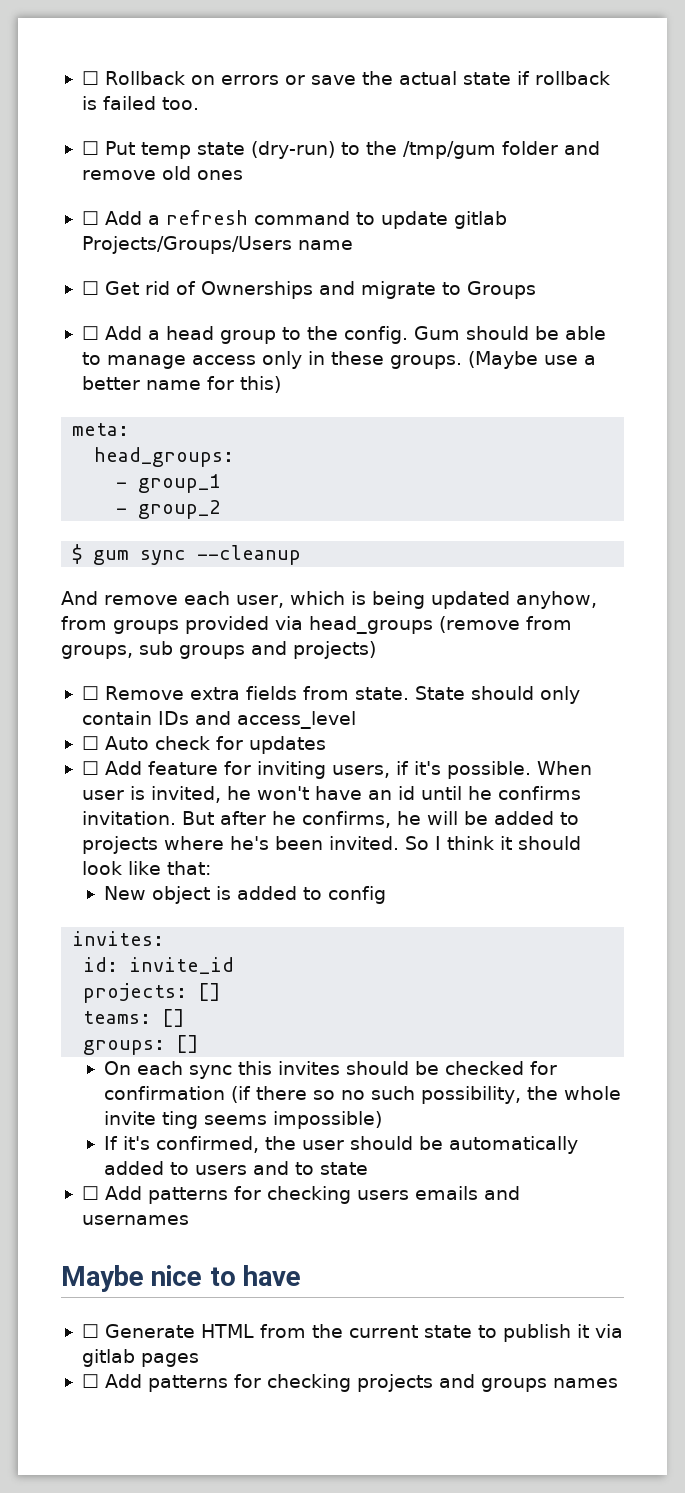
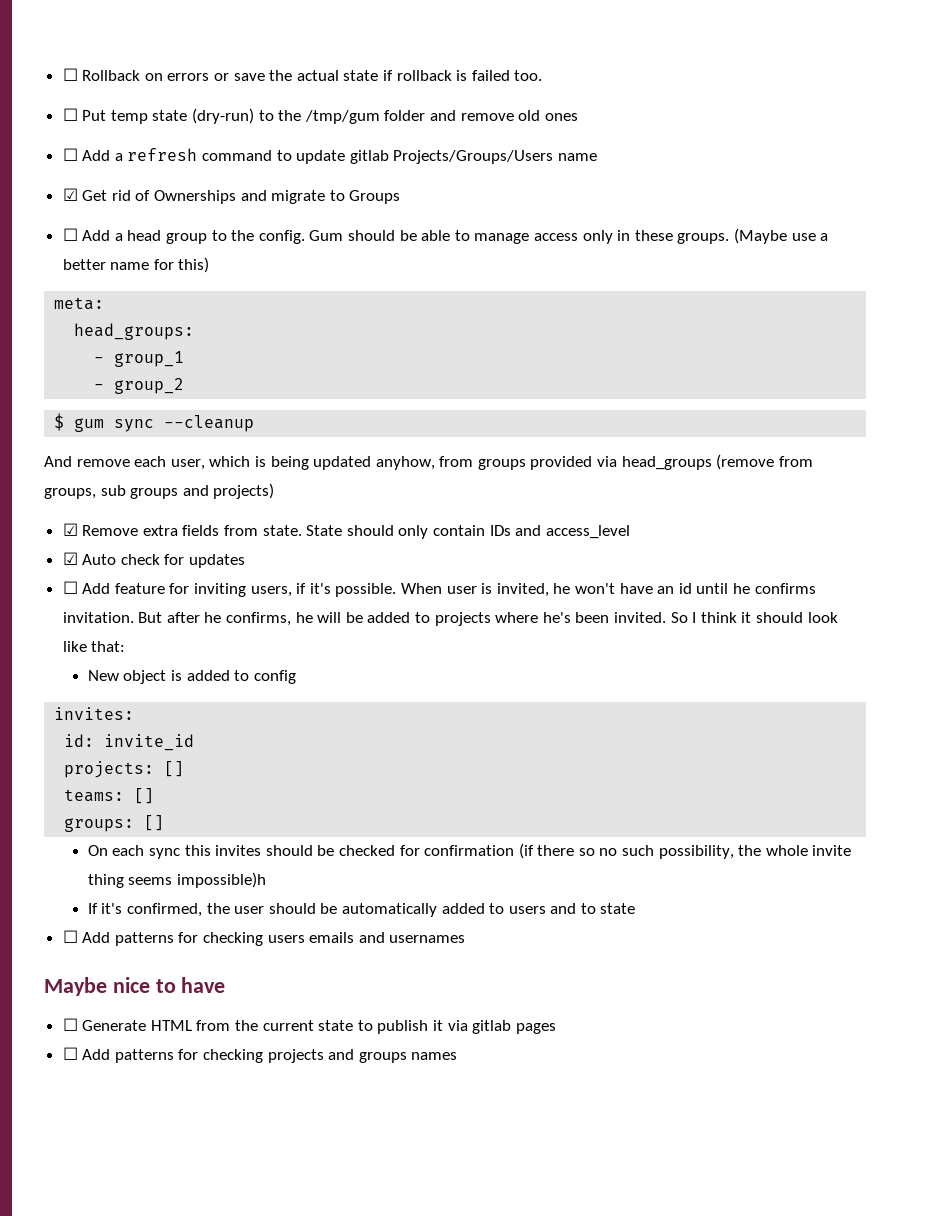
- ☐ Get rid of Ownerships and migrate to Groups
+ ☑ Get rid of Ownerships and migrate to Groups
- ☐ Remove extra fields from state.
+ ☑ Remove extra fields from state.
- ☐ Auto check for updates
+ ☑ Auto check for updates
- On each sync this invites should be checked for confirmation (if there so no such possibility, the whole invite ting seems impossible)
+ On each sync this invites should be checked for confirmation (if there so no such possibility, the whole invite thing seems impossible)h

